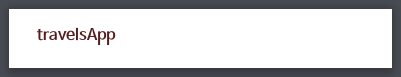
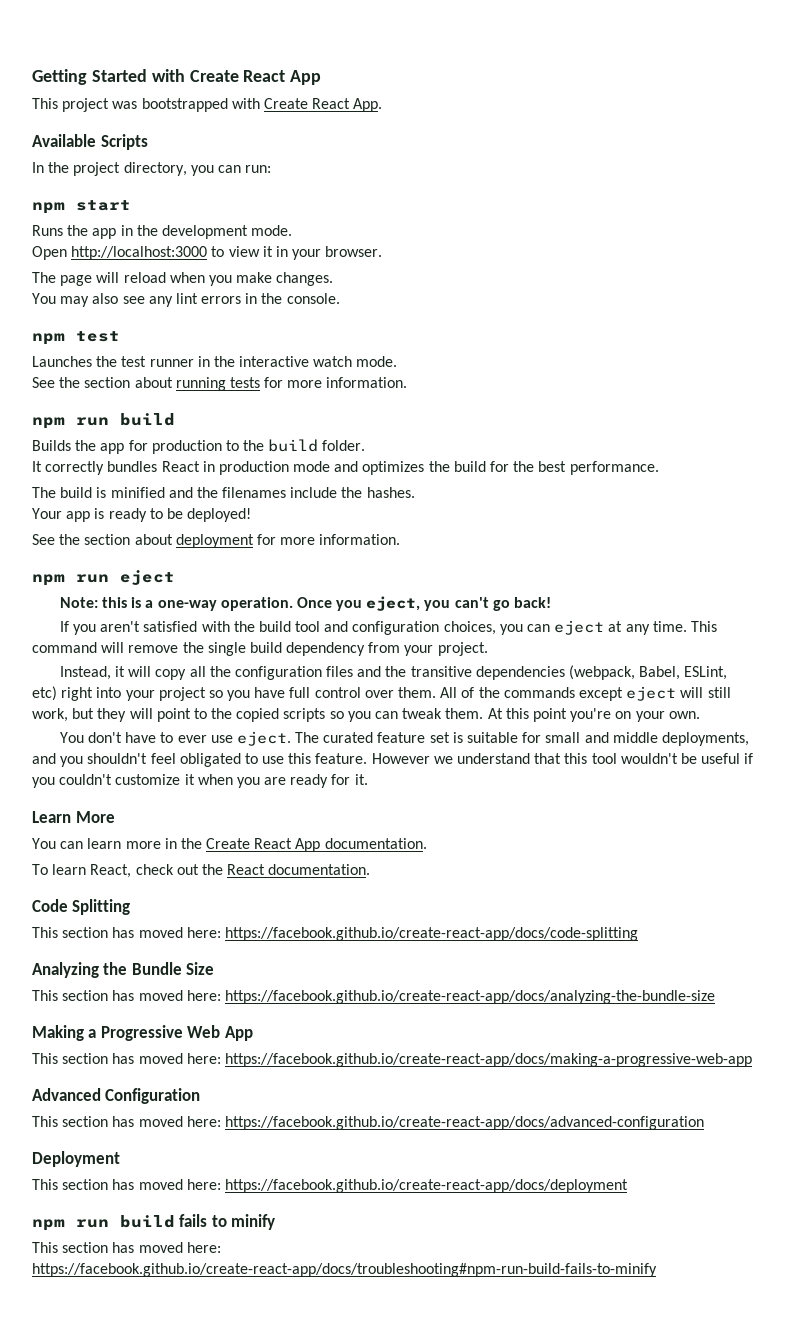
- travelsApp
+ Getting Started with Create React App
+ This project was bootstrapped with Create React App.
+ Available Scripts
+ In the project directory, you can run:
+ npm start
+ Runs the app in the development mode.
+ Open http://localhost:3000 to view it in your browser.
+ The page will reload when you make changes.
+ You may also see any lint errors in the console.
+ npm test
+ Launches the test runner in the interactive watch mode.
+ See the section about running tests for more information.
+ npm run build
+ Builds the app for production to the build folder.
+ It correctly bundles React in production mode and optimizes the build for the best performance.
+ The build is minified and the filenames include the hashes.
+ Your app is ready to be deployed!
+ See the section about deployment for more information.
+ npm run eject
+ Note: this is a one-way operation. Once you eject, you can't go back!
+ If you aren't satisfied with the build tool and configuration choices, you can eject at any time. This command will remove the single build dependency from your project.
+ Instead, it will copy all the configuration files and the transitive dependencies (webpack, Babel, ESLint, etc) right into your project so you have full control over them. All of the commands except eject will still work, but they will point to the copied scripts so you can tweak them. At this point you're on your own.
+ You don't have to ever use eject. The curated feature set is suitable for small and middle deployments, and you shouldn't feel obligated to use this feature. However we understand that this tool wouldn't be useful if you couldn't customize it when you are ready for it.
+ Learn More
+ You can learn more in the Create React App documentation.
+ To learn React, check out the React documentation.
+ Code Splitting
+ This section has moved here: https://facebook.github.io/create-react-app/docs/code-splitting
+ Analyzing the Bundle Size
+ This section has moved here: https://facebook.github.io/create-react-app/docs/analyzing-the-bundle-size
+ Making a Progressive Web App
+ This section has moved here: https://facebook.github.io/create-react-app/docs/making-a-progressive-web-app
+ Advanced Configuration
+ This section has moved here: https://facebook.github.io/create-react-app/docs/advanced-configuration
+ Deployment
+ This section has moved here: https://facebook.github.io/create-react-app/docs/deployment
+ npm run build fails to minify
+ This section has moved here: https://facebook.github.io/create-react-app/docs/troubleshooting#npm-run-build-fails-to-minify

